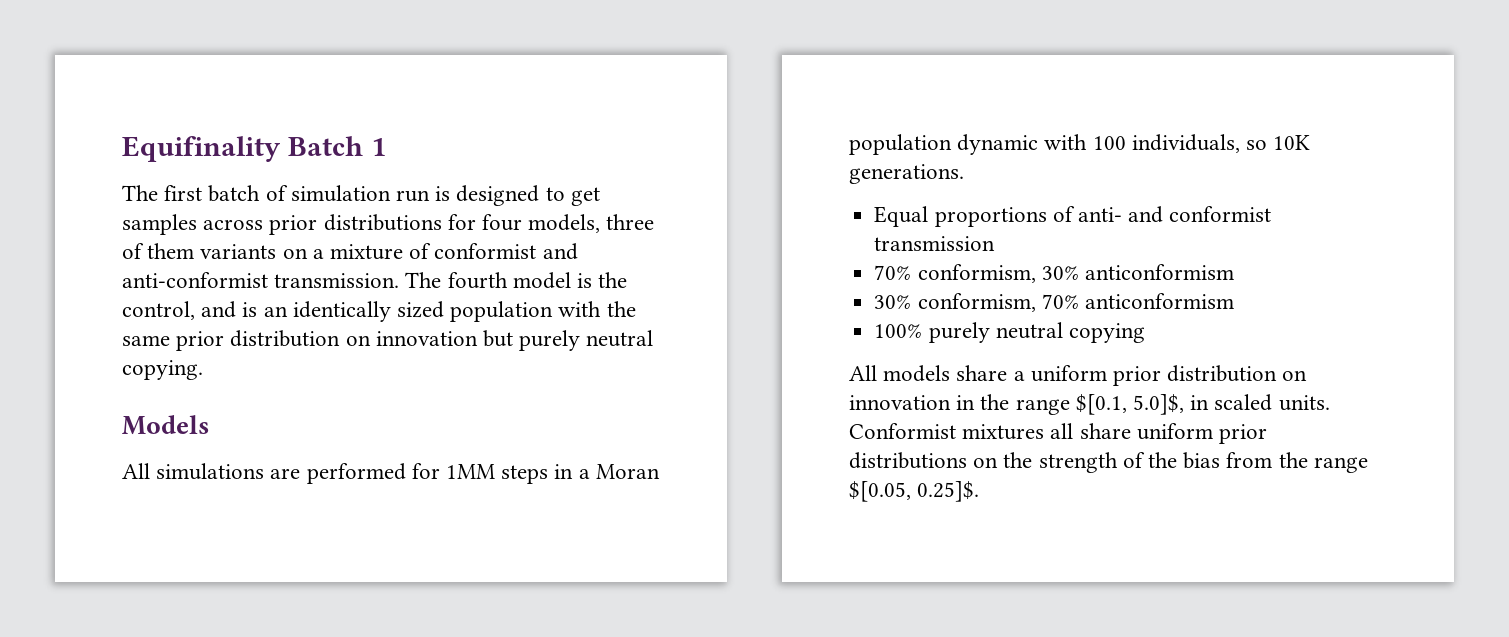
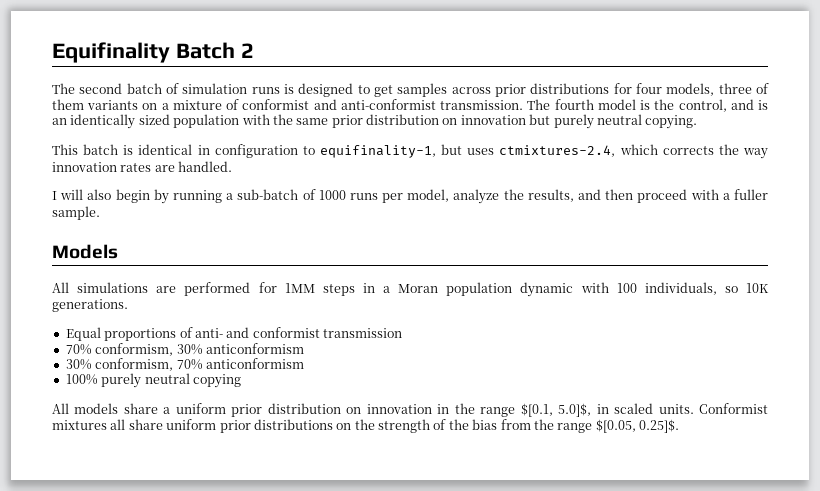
- Equifinality Batch 1
- The first batch of simulation run is designed to get samples across prior distributions for four models, three of them variants on a mixture of conformist and anti-conformist transmission.
+ Equifinality Batch 2
+ The second batch of simulation runs is designed to get samples across prior distributions for four models, three of them variants on a mixture of conformist and anti-conformist transmission.
+ This batch is identical in configuration to equifinality-1, but uses ctmixtures-2.4, which corrects the way innovation rates are handled.
+ I will also begin by running a sub-batch of 1000 runs per model, analyze the results, and then proceed with a fuller sample.

